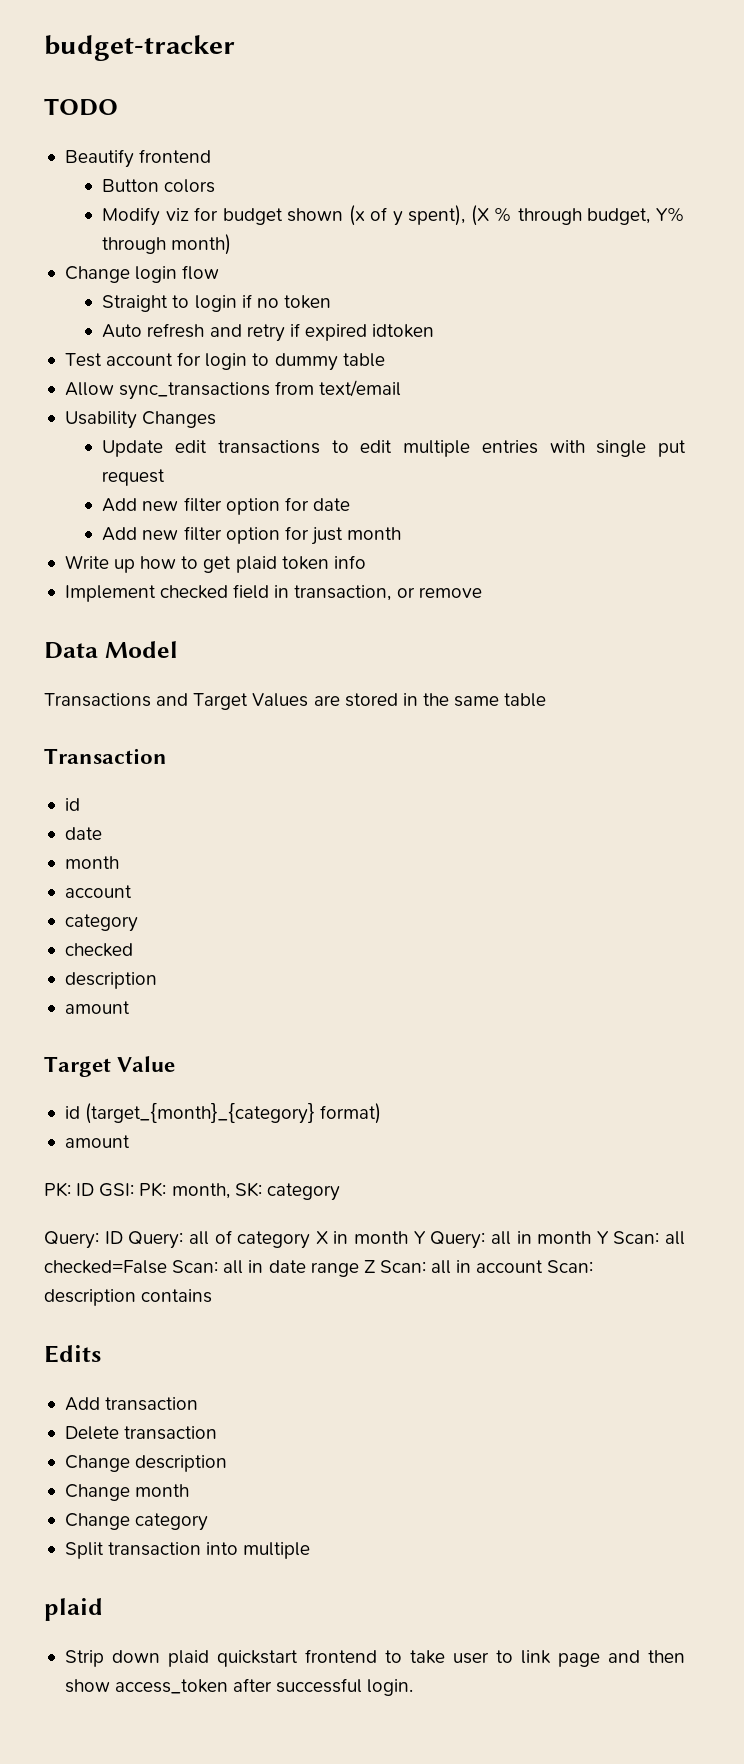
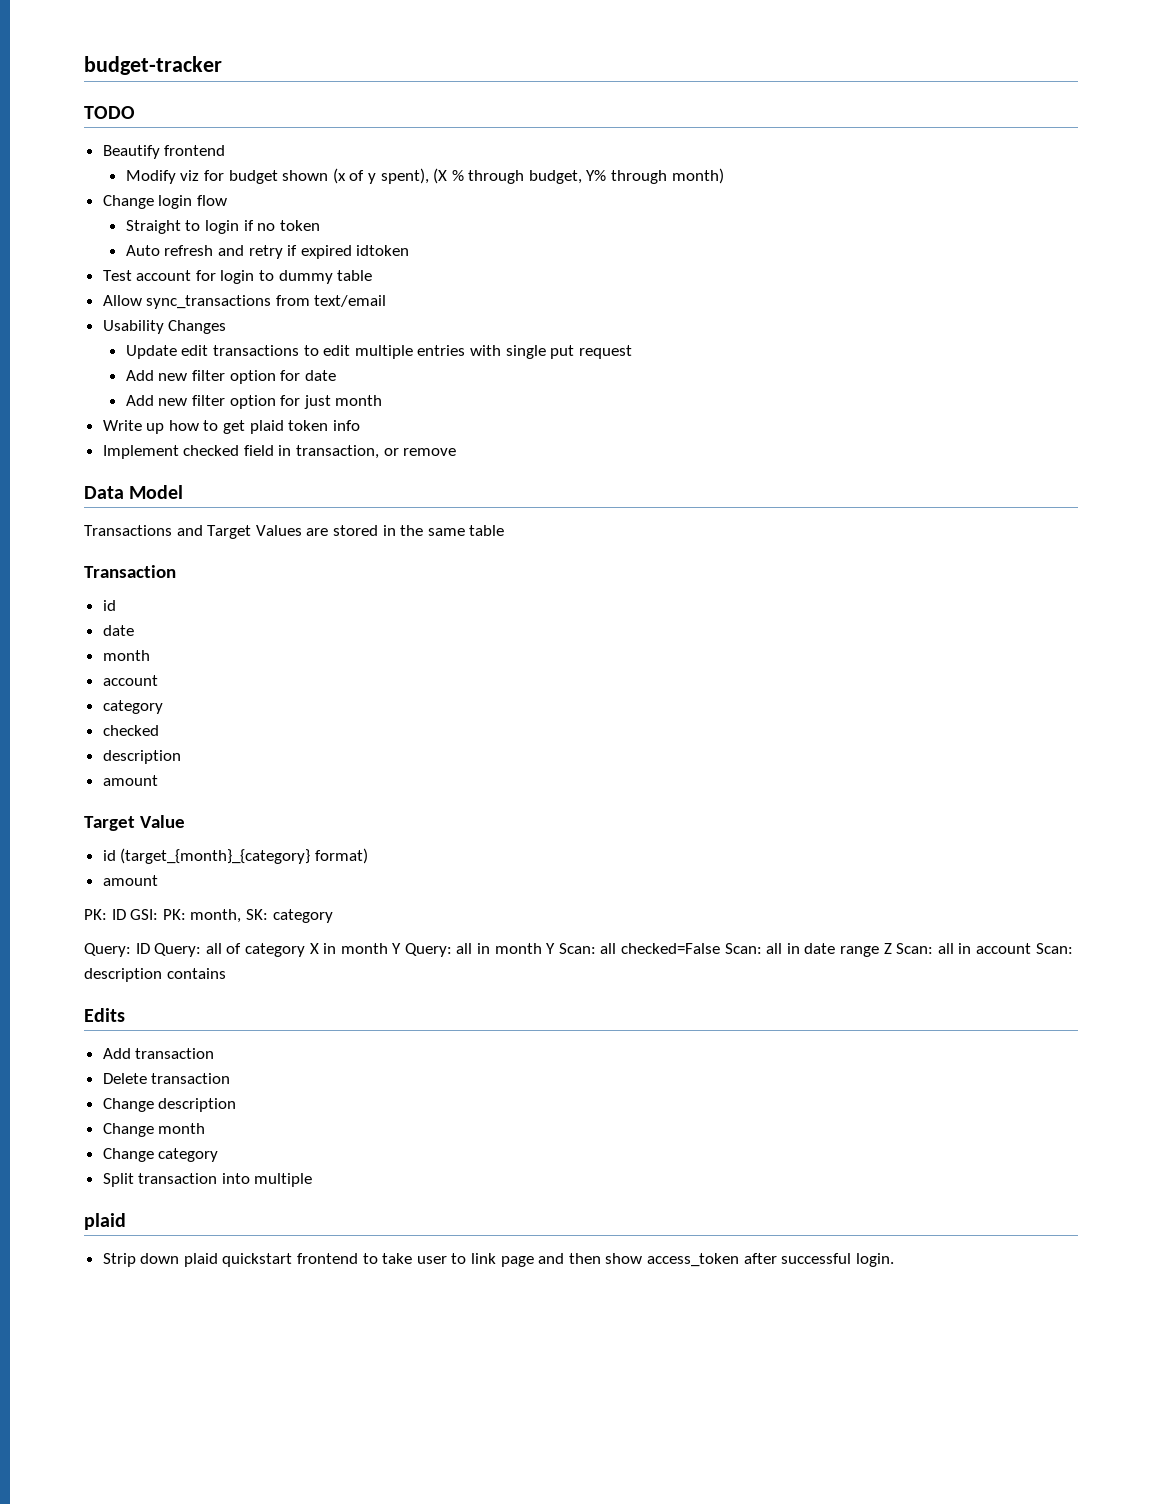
- Button colors

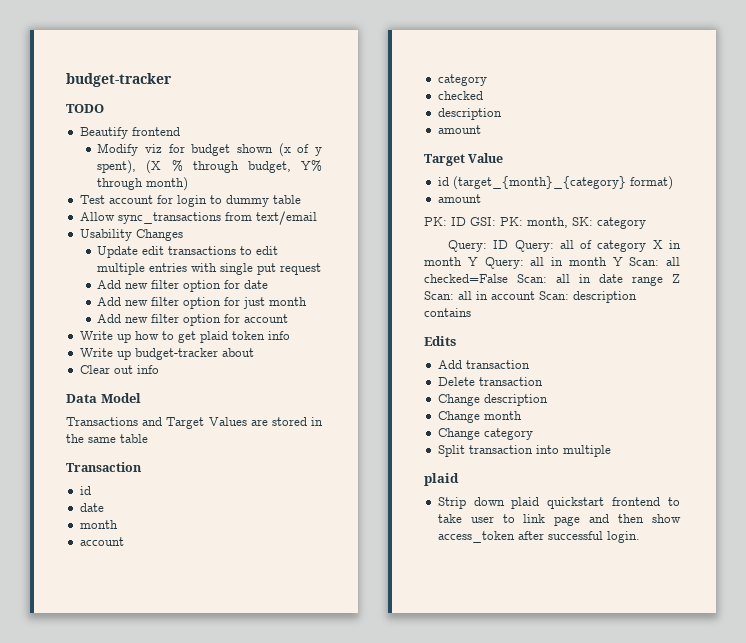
- Change login flow
- Straight to login if no token
- Auto refresh and retry if expired idtoken
+ Add new filter option for account
- Implement checked field in transaction, or remove
+ Write up budget-tracker about
+ Clear out info

